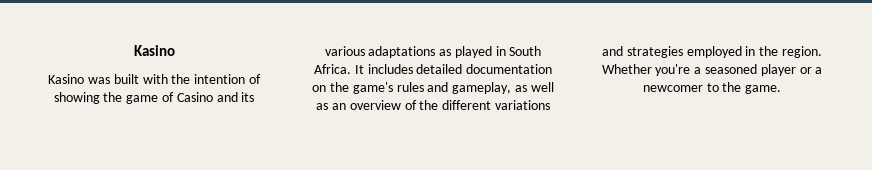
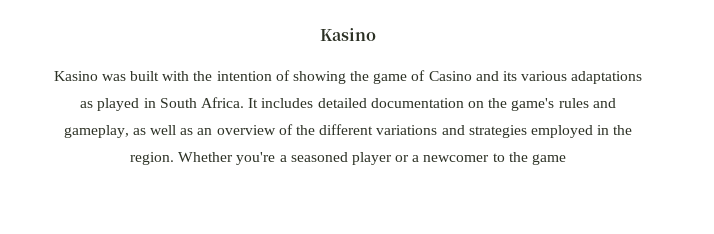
- Whether you're a seasoned player or a newcomer to the game.
+ Whether you're a seasoned player or a newcomer to the game

